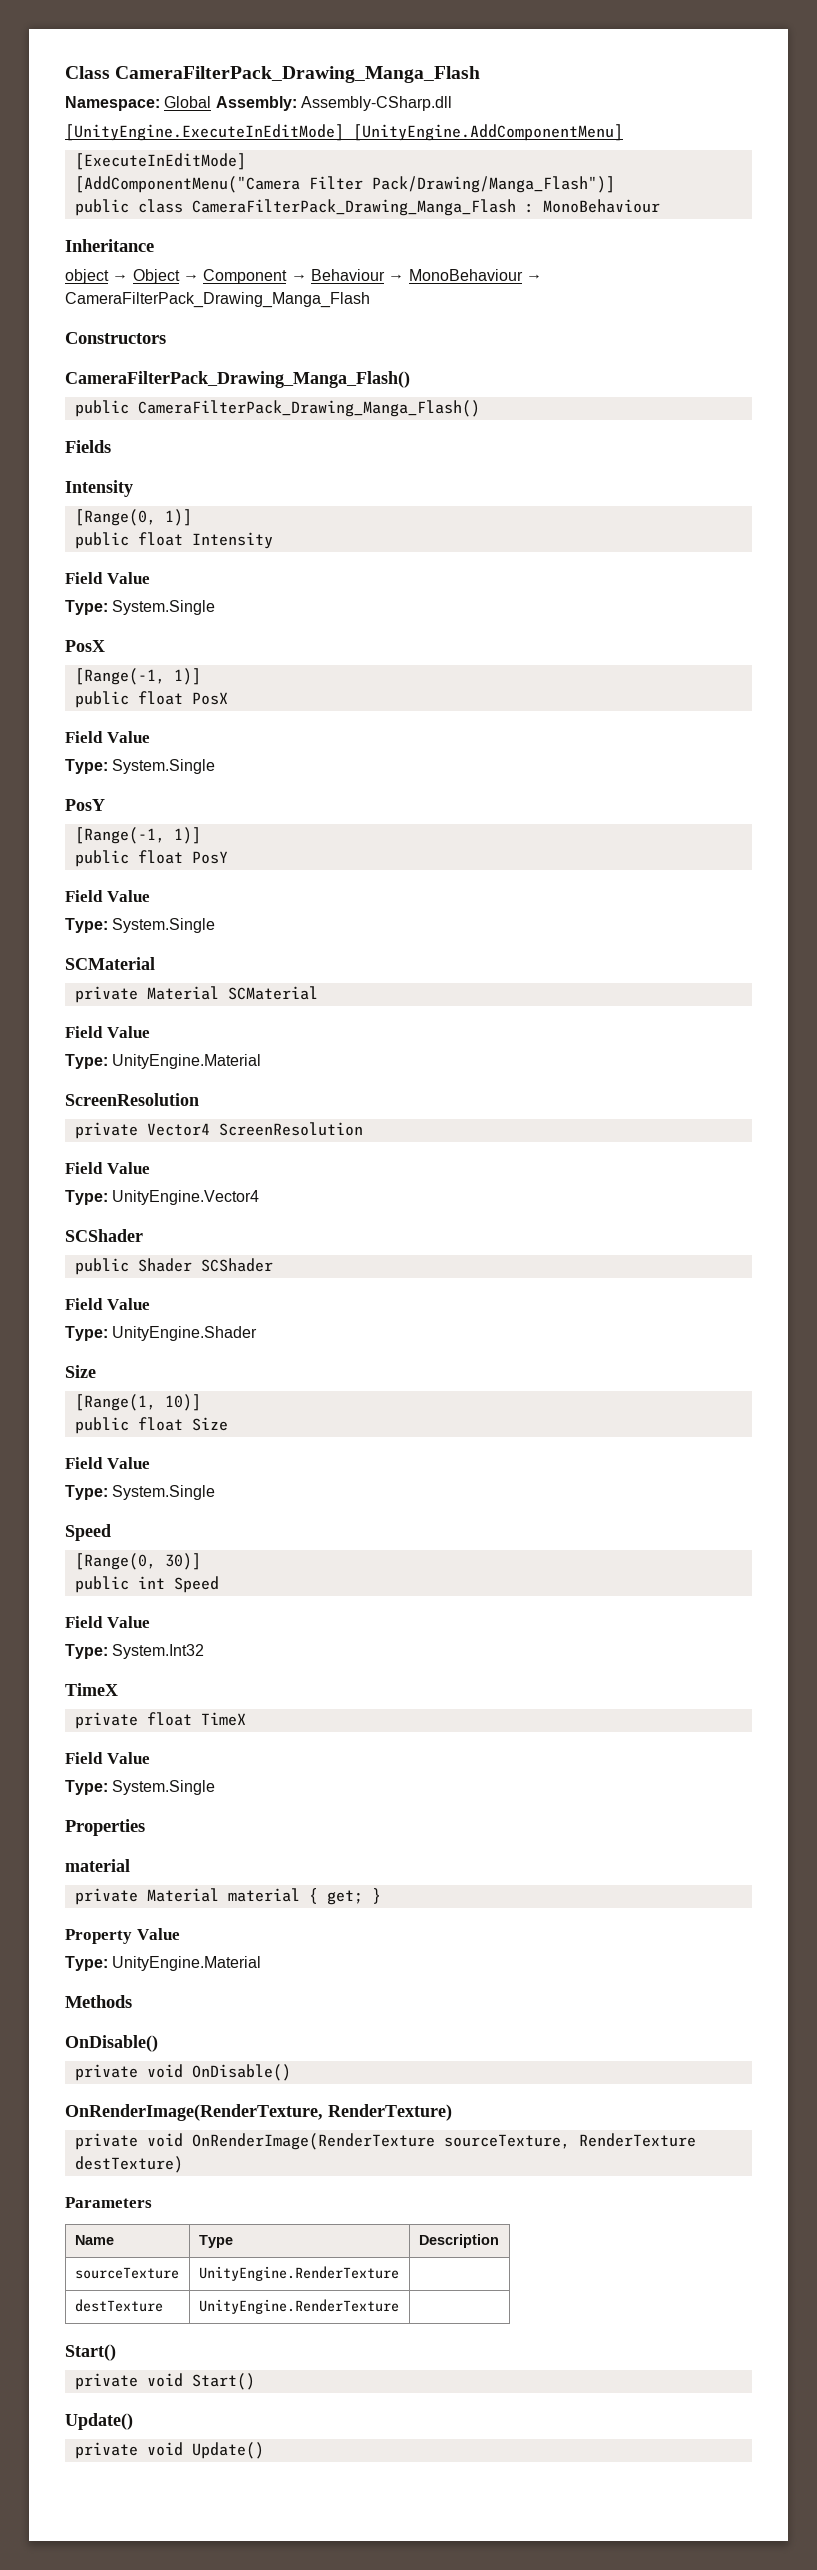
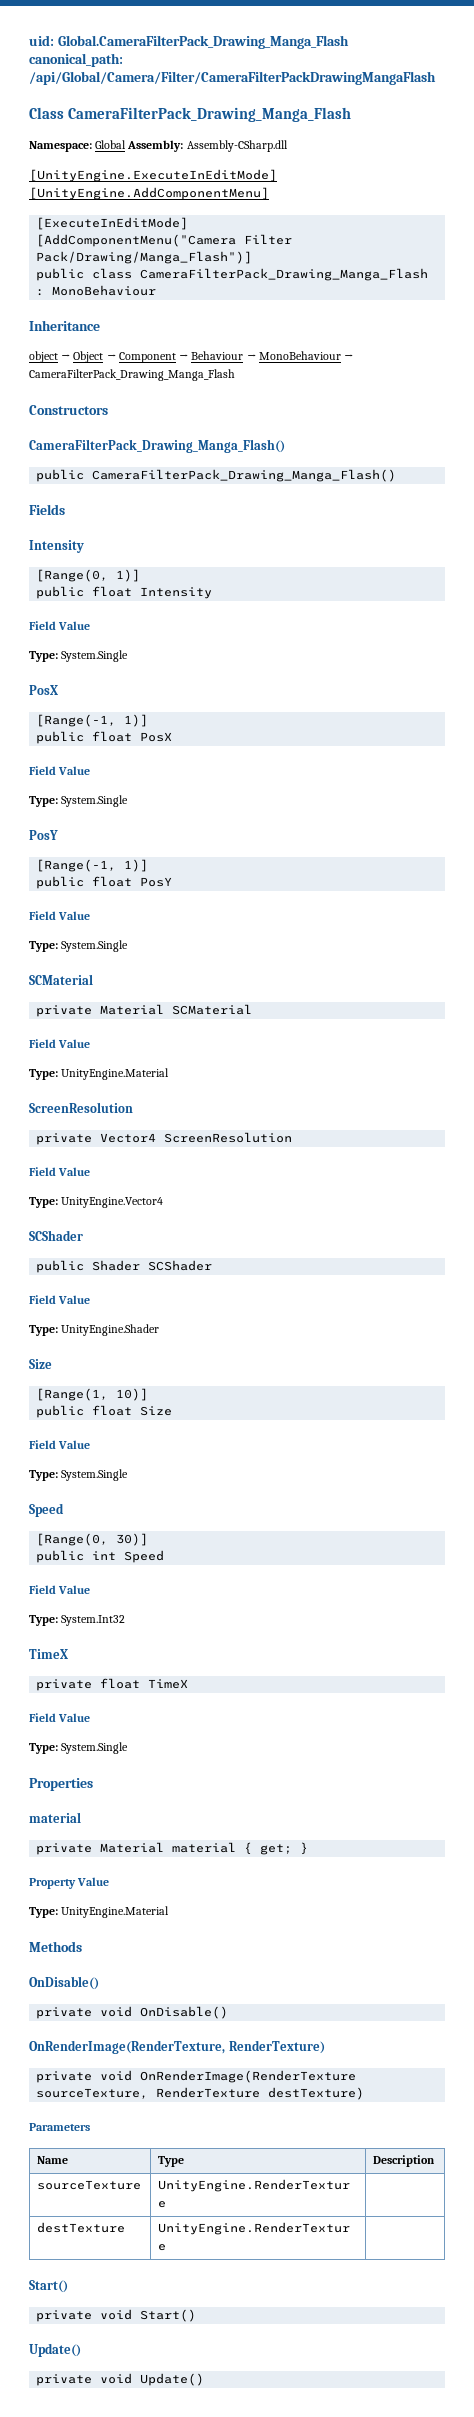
+ uid: Global.CameraFilterPack_Drawing_Manga_Flash canonical_path: /api/Global/Camera/Filter/CameraFilterPackDrawingMangaFlash

